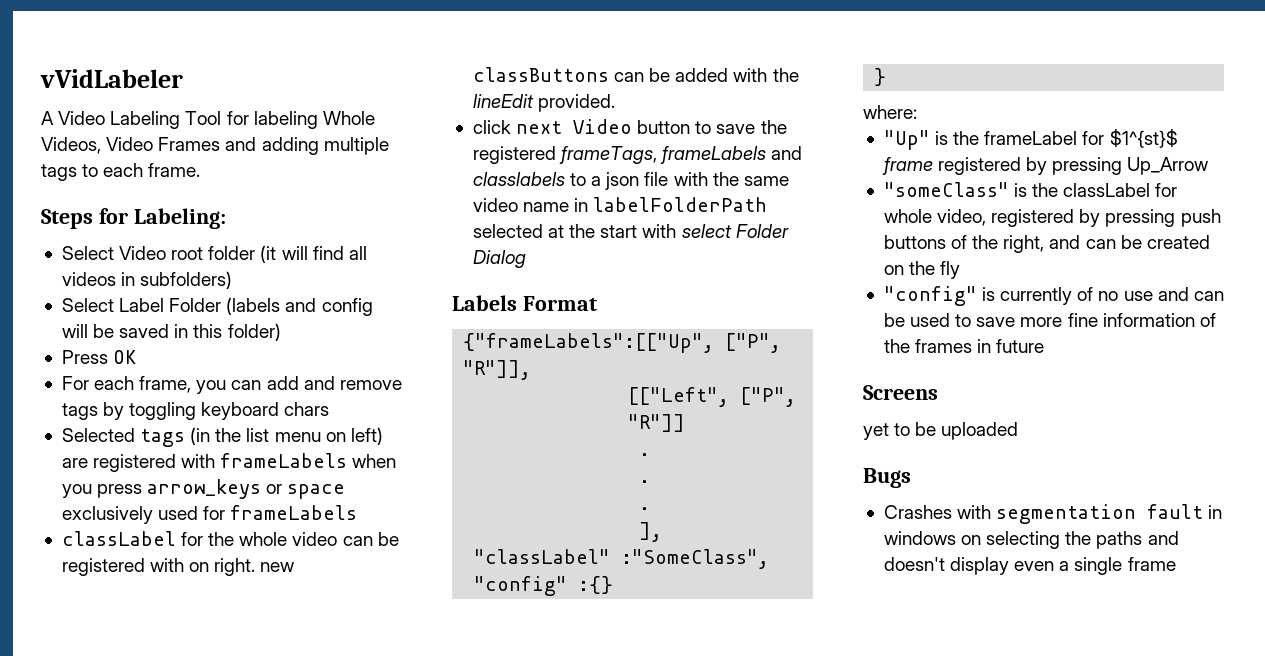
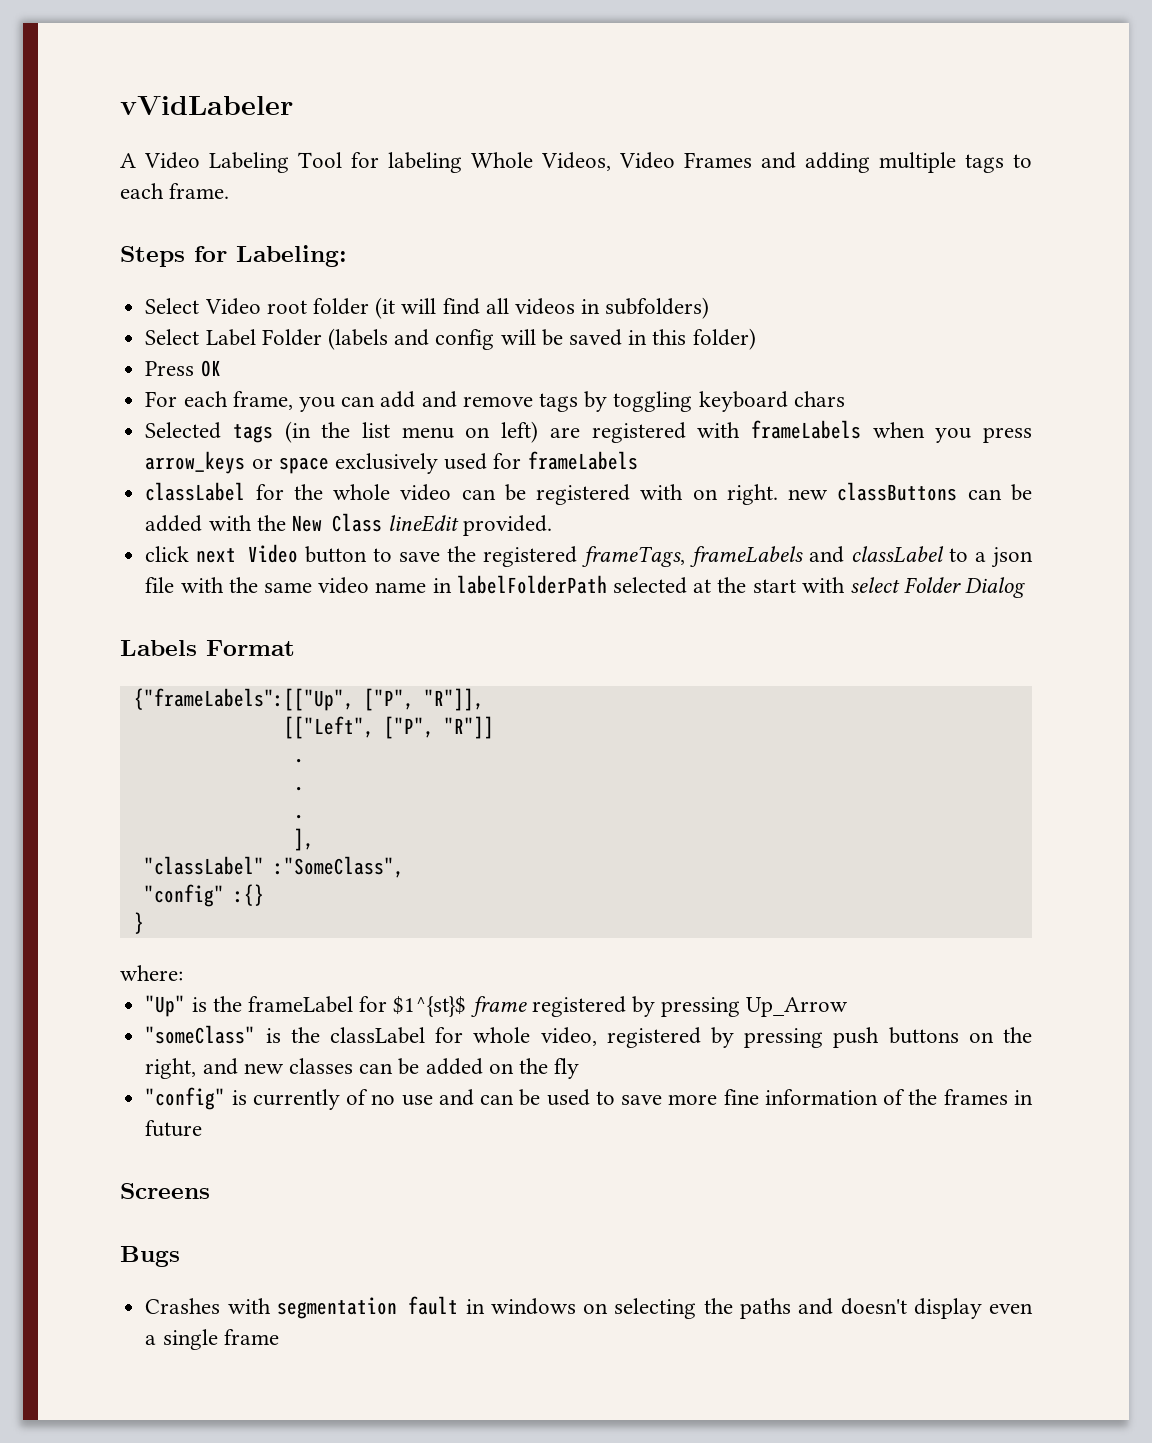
- classLabel for the whole video can be registered with on right. new classButtons can be added with the lineEdit provided.
+ classLabel for the whole video can be registered with on right. new classButtons can be added with the New Class lineEdit provided.
- click next Video button to save the registered frameTags, frameLabels and classlabels to a json file with the same video name in labelFolderPath selected at the start with select Folder Dialog
+ click next Video button to save the registered frameTags, frameLabels and classLabel to a json file with the same video name in labelFolderPath selected at the start with select Folder Dialog
- "someClass" is the classLabel for whole video, registered by pressing push buttons of the right, and can be created on the fly
+ "someClass" is the classLabel for whole video, registered by pressing push buttons on the right, and new classes can be added on the fly
- yet to be uploaded

